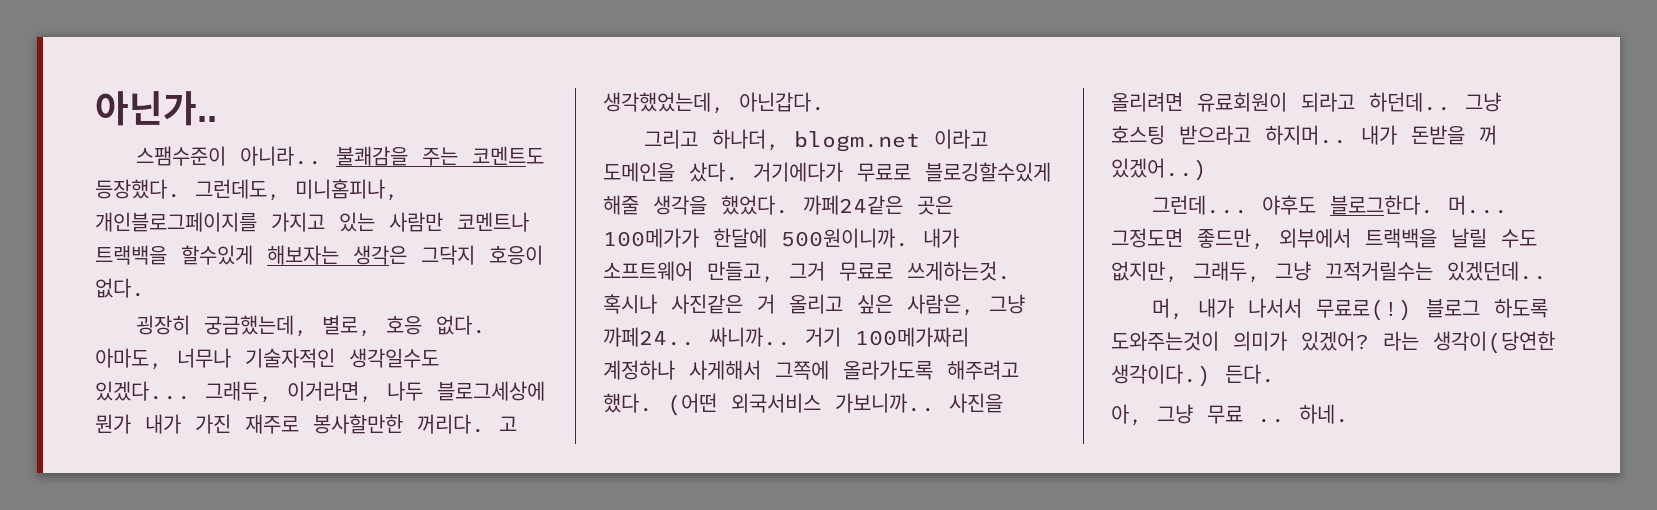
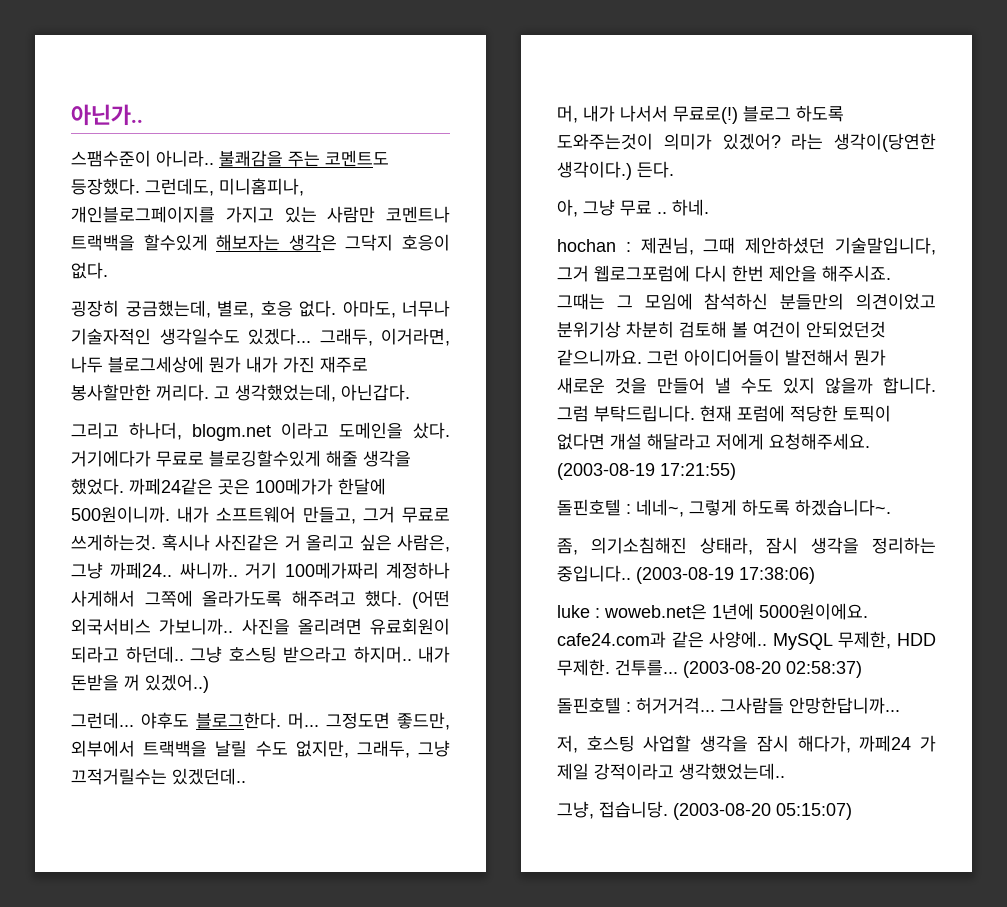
+ hochan : 제권님, 그때 제안하셨던 기술말입니다, 그거 웹로그포럼에 다시 한번 제안을 해주시죠. 그때는 그 모임에 참석하신 분들만의 의견이었고 분위기상 차분히 검토해 볼 여건이 안되었던것 같으니까요. 그런 아이디어들이 발전해서 뭔가 새로운 것을 만들어 낼 수도 있지 않을까 합니다. 그럼 부탁드립니다. 현재 포럼에 적당한 토픽이 없다면 개설 해달라고 저에게 요청해주세요. (2003-08-19 17:21:55)
+ 돌핀호텔 : 네네~, 그렇게 하도록 하겠습니다~.
+ 좀, 의기소침해진 상태라, 잠시 생각을 정리하는 중입니다.. (2003-08-19 17:38:06)
+ luke : woweb.net은 1년에 5000원이에요. cafe24.com과 같은 사양에.. MySQL 무제한, HDD 무제한. 건투를... (2003-08-20 02:58:37)
+ 돌핀호텔 : 허거거걱... 그사람들 안망한답니까...
+ 저, 호스팅 사업할 생각을 잠시 해다가, 까페24 가 제일 강적이라고 생각했었는데..
+ 그냥, 접습니당. (2003-08-20 05:15:07)

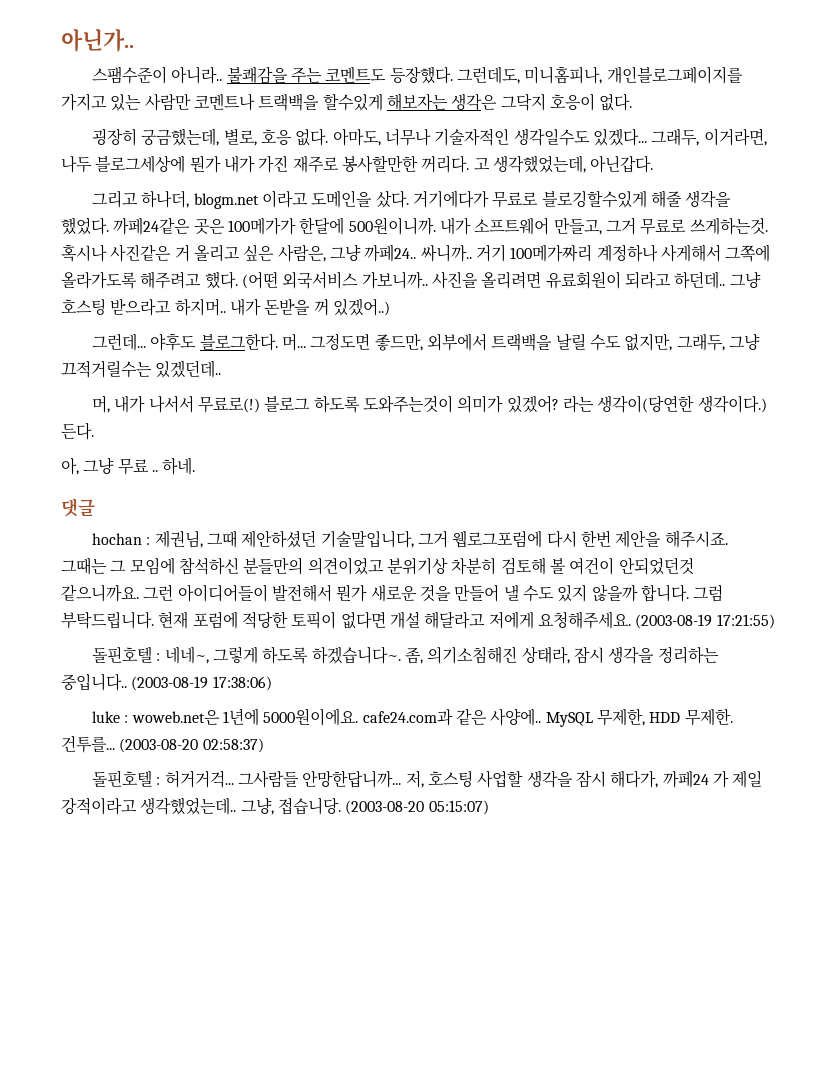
+ 댓글
- 돌핀호텔 : 네네~, 그렇게 하도록 하겠습니다~.
- 좀, 의기소침해진 상태라, 잠시 생각을 정리하는 중입니다..
+ 돌핀호텔 : 네네~, 그렇게 하도록 하겠습니다~. 좀, 의기소침해진 상태라, 잠시 생각을 정리하는 중입니다..
- 그사람들 안망한답니까...
- 저, 호스팅 사업할 생각을 잠시 해다가, 까페24 가 제일 강적이라고 생각했었는데..
- 그냥, 접습니당.
+ 그사람들 안망한답니까... 저, 호스팅 사업할 생각을 잠시 해다가, 까페24 가 제일 강적이라고 생각했었는데.. 그냥, 접습니당.

